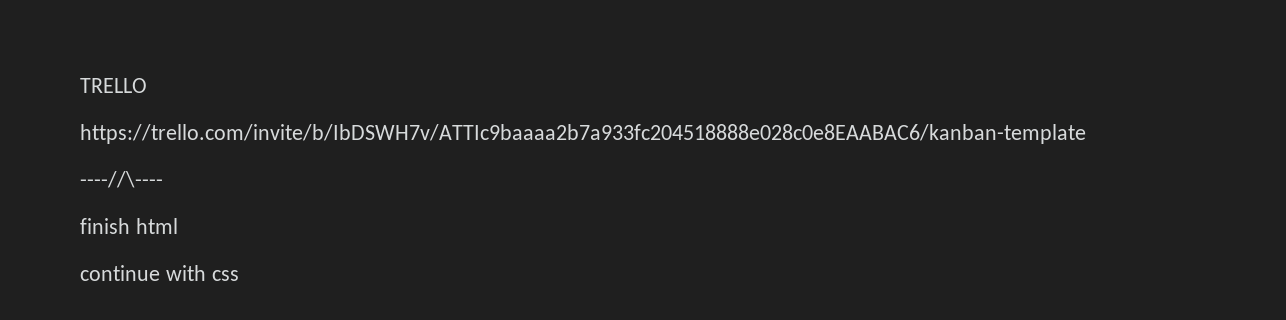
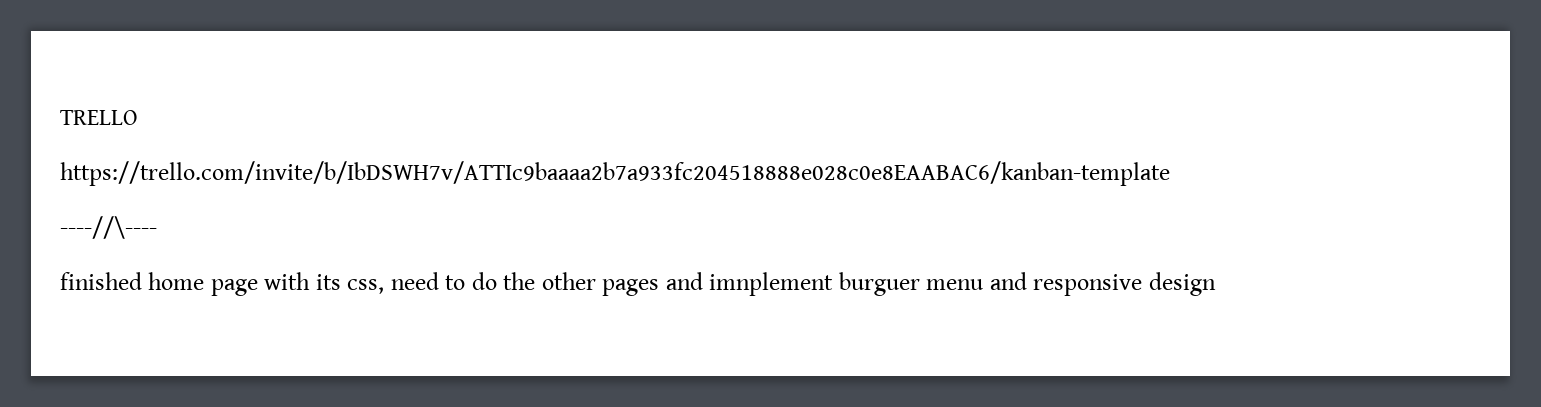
- finish html
- continue with css
+ finished home page with its css, need to do the other pages and imnplement burguer menu and responsive design

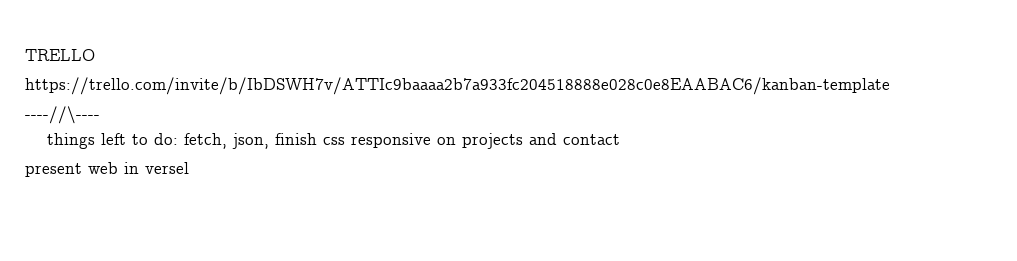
- finished home page with its css, need to do the other pages and imnplement burguer menu and responsive design
+ things left to do: fetch, json, finish css responsive on projects and contact
+ present web in versel

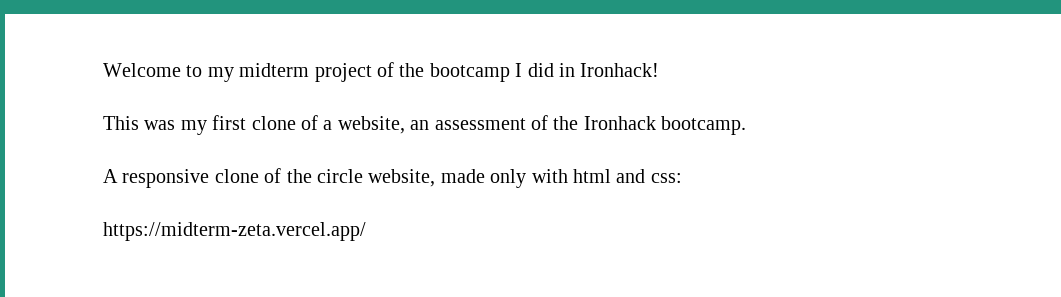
- TRELLO
- https://trello.com/invite/b/IbDSWH7v/ATTIc9baaaa2b7a933fc204518888e028c0e8EAABAC6/kanban-template
- ----//\----
- things left to do: fetch, json, finish css responsive on projects and contact
- present web in versel
+ Welcome to my midterm project of the bootcamp I did in Ironhack!
+ This was my first clone of a website, an assessment of the Ironhack bootcamp.
+ A responsive clone of the circle website, made only with html and css:
+ https://midterm-zeta.vercel.app/

